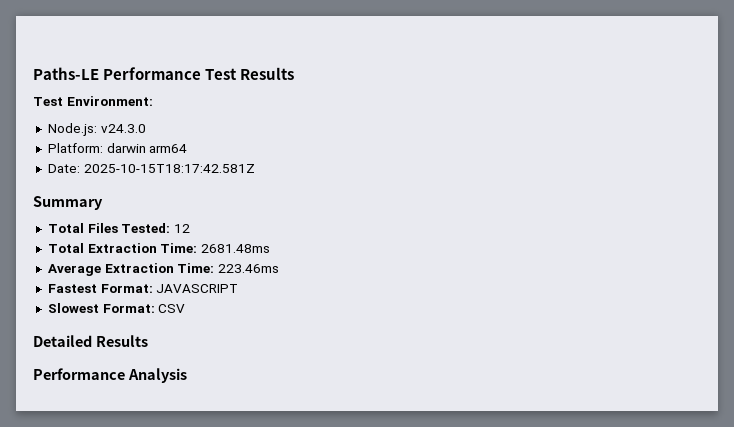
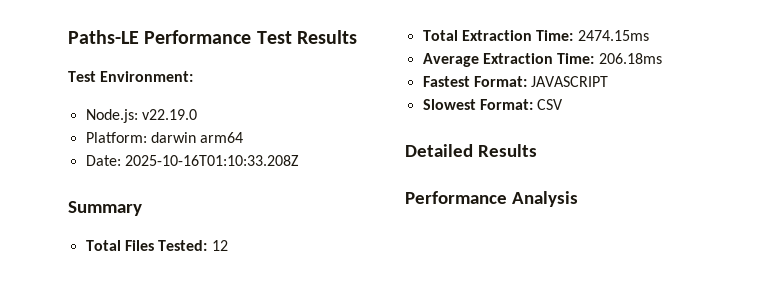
- Node.js: v24.3.0
+ Node.js: v22.19.0
- Date: 2025-10-15T18:17:42.581Z
+ Date: 2025-10-16T01:10:33.208Z
- Total Extraction Time: 2681.48ms
+ Total Extraction Time: 2474.15ms
- Average Extraction Time: 223.46ms
+ Average Extraction Time: 206.18ms

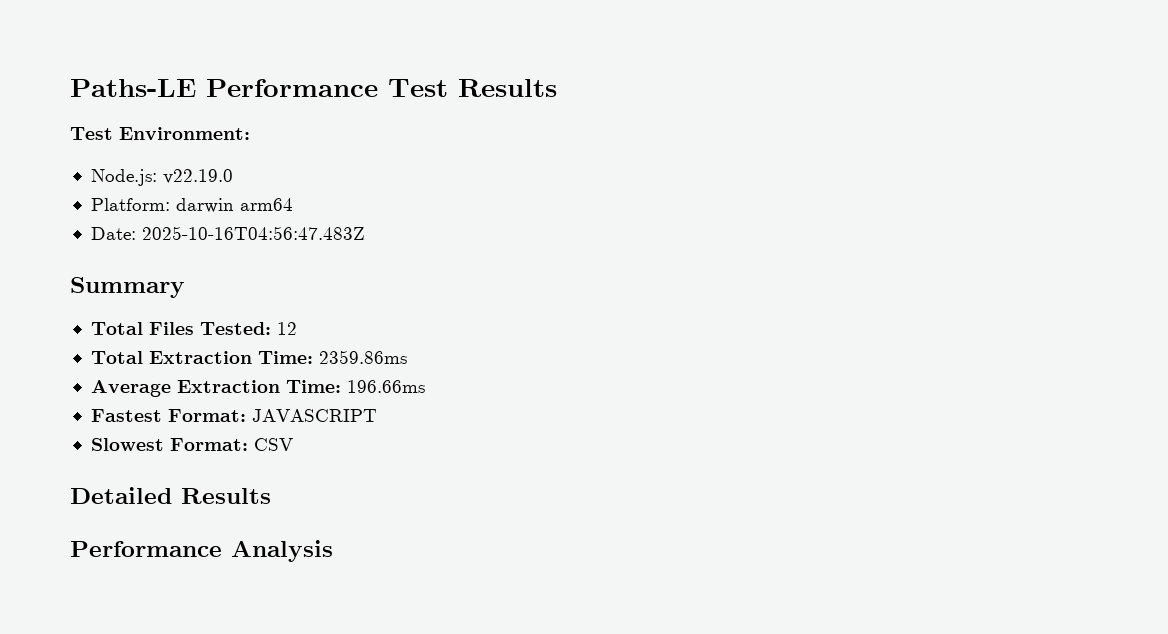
- Date: 2025-10-16T01:10:33.208Z
+ Date: 2025-10-16T04:56:47.483Z
- Total Extraction Time: 2474.15ms
+ Total Extraction Time: 2359.86ms
- Average Extraction Time: 206.18ms
+ Average Extraction Time: 196.66ms

